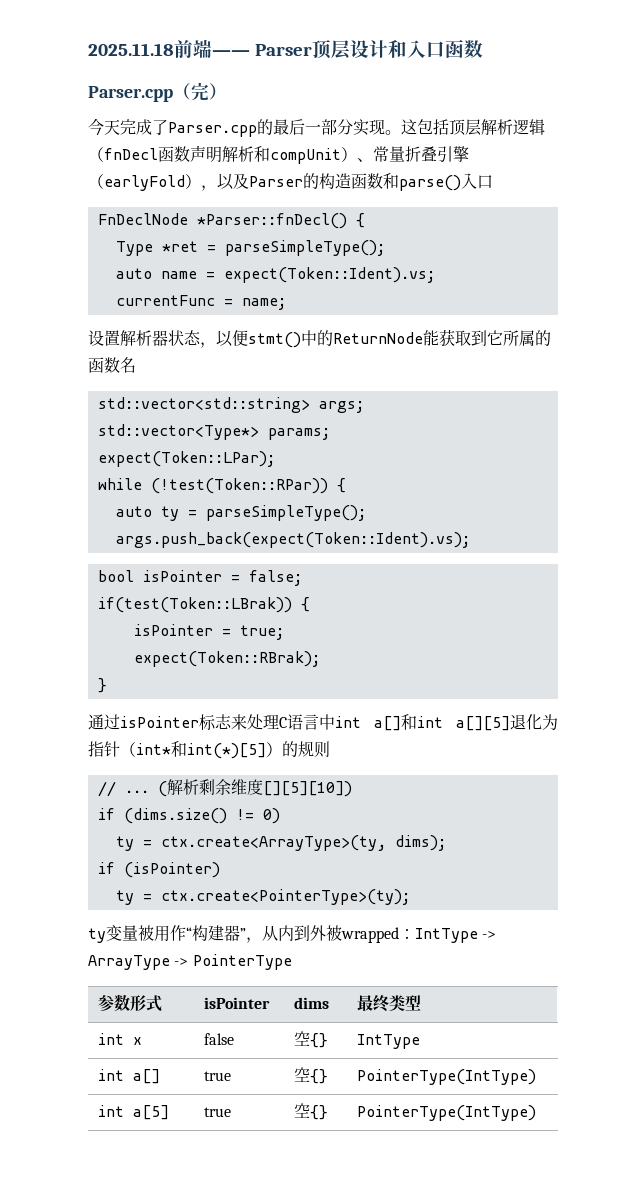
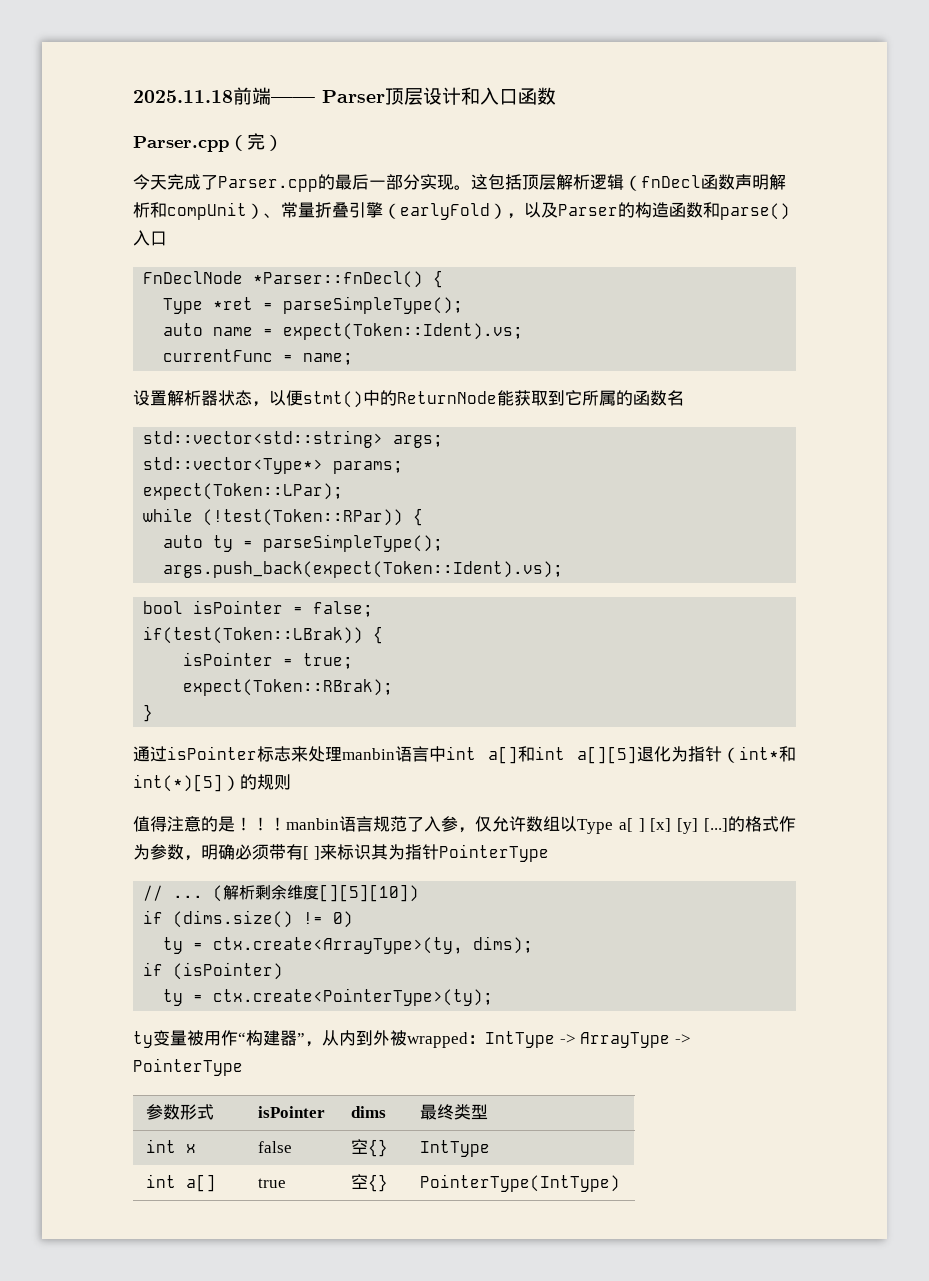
- 通过isPointer标志来处理C语言中int a[]和int a[][5]退化为指针（int*和int(*)[5]）的规则
+ 通过isPointer标志来处理manbin语言中int a[]和int a[][5]退化为指针（int*和int(*)[5]）的规则
+ 值得注意的是！！！manbin语言规范了入参，仅允许数组以Type a[ ] [x] [y] [...]的格式作为参数，明确必须带有[ ]来标识其为指针PointerType
- int a[5] | true | 空{} | PointerType(IntType)

